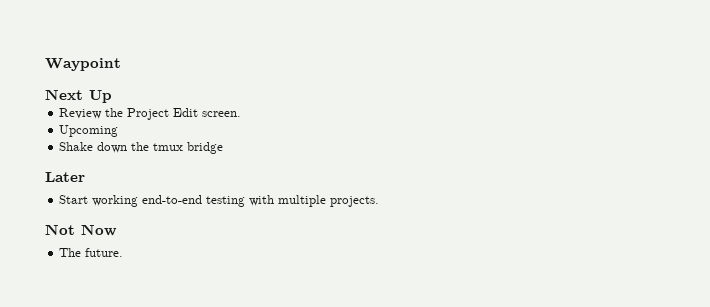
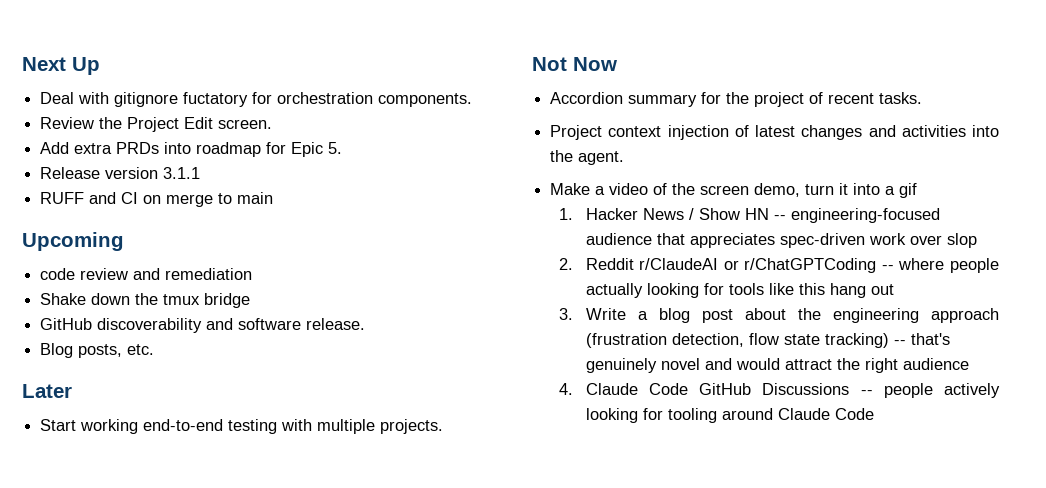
- Waypoint
+ Deal with gitignore fuctatory for orchestration components.
+ Add extra PRDs into roadmap for Epic 5.
+ Release version 3.1.1
+ RUFF and CI on merge to main
  Upcoming
+ code review and remediation
+ GitHub discoverability and software release.
+ Blog posts, etc.
- The future.
+ Accordion summary for the project of recent tasks.
+ Project context injection of latest changes and activities into the agent.
+ Make a video of the screen demo, turn it into a gif
+ 1. Hacker News / Show HN -- engineering-focused audience that appreciates spec-driven work over slop
+ 2. Reddit r/ClaudeAI or r/ChatGPTCoding -- where people actually looking for tools like this hang out
+ 3. Write a blog post about the engineering approach (frustration detection, flow state tracking) -- that's genuinely novel and would attract the right audience
+ 4. Claude Code GitHub Discussions -- people actively looking for tooling around Claude Code

